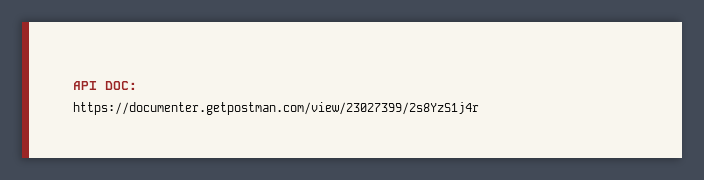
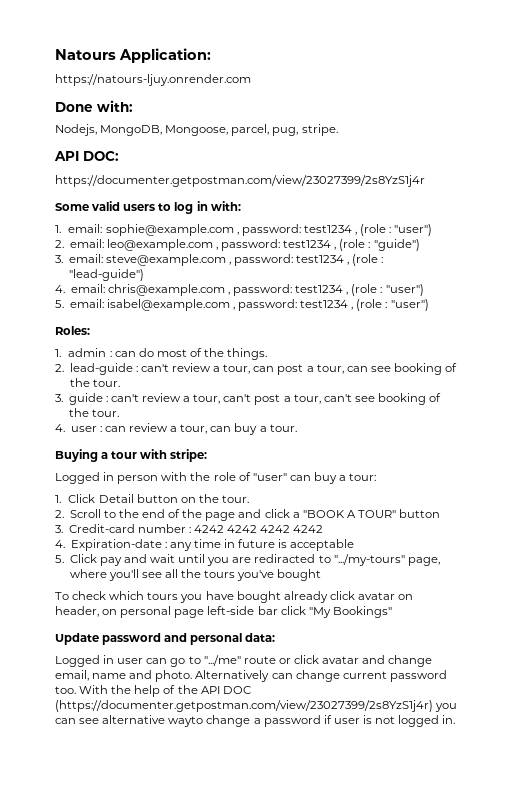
+ Natours Application:
+ https://natours-ljuy.onrender.com
+ Done with:
+ Nodejs, MongoDB, Mongoose, parcel, pug, stripe.
  API DOC:
  https://documenter.getpostman.com/view/23027399/2s8YzS1j4r
+ Some valid users to log in with:
+ 1. email: sophie@example.com , password: test1234 , (role : "user")
+ 2. email: leo@example.com , password: test1234 , (role : "guide")
+ 3. email: steve@example.com , password: test1234 , (role : "lead-guide")
+ 4. email: chris@example.com , password: test1234 , (role : "user")
+ 5. email: isabel@example.com , password: test1234 , (role : "user")
+ Roles:
+ 1. admin : can do most of the things.
+ 2. lead-guide : can't review a tour, can post a tour, can see booking of the tour.
+ 3. guide : can't review a tour, can't post a tour, can't see booking of the tour.
+ 4. user : can review a tour, can buy a tour.
+ Buying a tour with stripe:
+ Logged in person with the role of "user" can buy a tour:
+ 1. Click Detail button on the tour.
+ 2. Scroll to the end of the page and click a "BOOK A TOUR" button
+ 3. Credit-card number : 4242 4242 4242 4242
+ 4. Expiration-date : any time in future is acceptable
+ 5. Click pay and wait until you are rediracted to ".../my-tours" page, where you'll see all the tours you've bought
+ To check which tours you have bought already click avatar on header, on personal page left-side bar click "My Bookings"
+ Update password and personal data:
+ Logged in user can go to ".../me" route or click avatar and change email, name and photo. Alternatively can change current password too. With the help of the API DOC (https://documenter.getpostman.com/view/23027399/2s8YzS1j4r) you can see alternative wayto change a password if user is not logged in.

